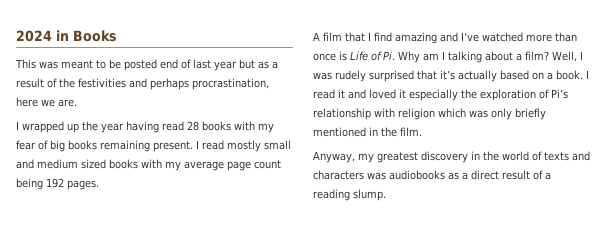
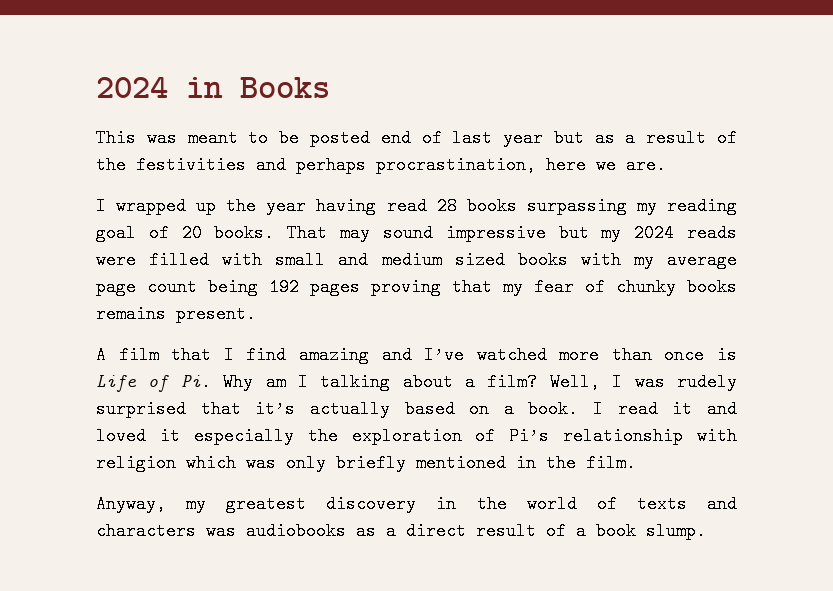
- I wrapped up the year having read 28 books with my fear of big books remaining present. I read mostly small and medium sized books with my average page count being 192 pages.
+ I wrapped up the year having read 28 books surpassing my reading goal of 20 books. That may sound impressive but my 2024 reads were filled with small and medium sized books with my average page count being 192 pages proving that my fear of chunky books remains present.
- Anyway, my greatest discovery in the world of texts and characters was audiobooks as a direct result of a reading slump.
+ Anyway, my greatest discovery in the world of texts and characters was audiobooks as a direct result of a book slump.

